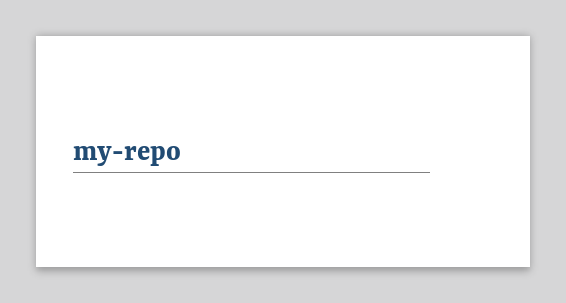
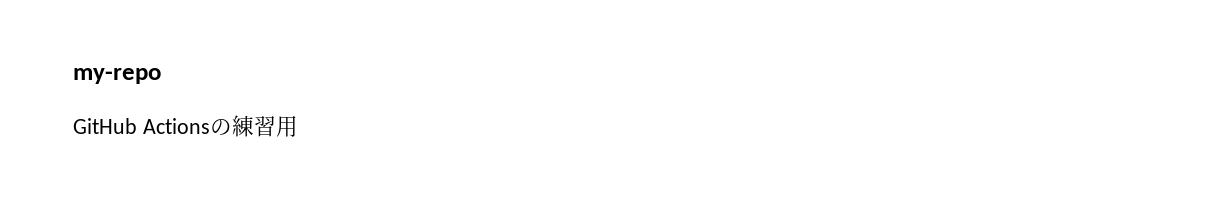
+ GitHub Actionsの練習用

